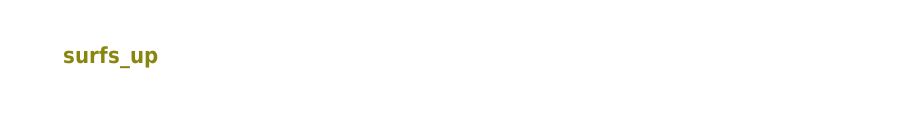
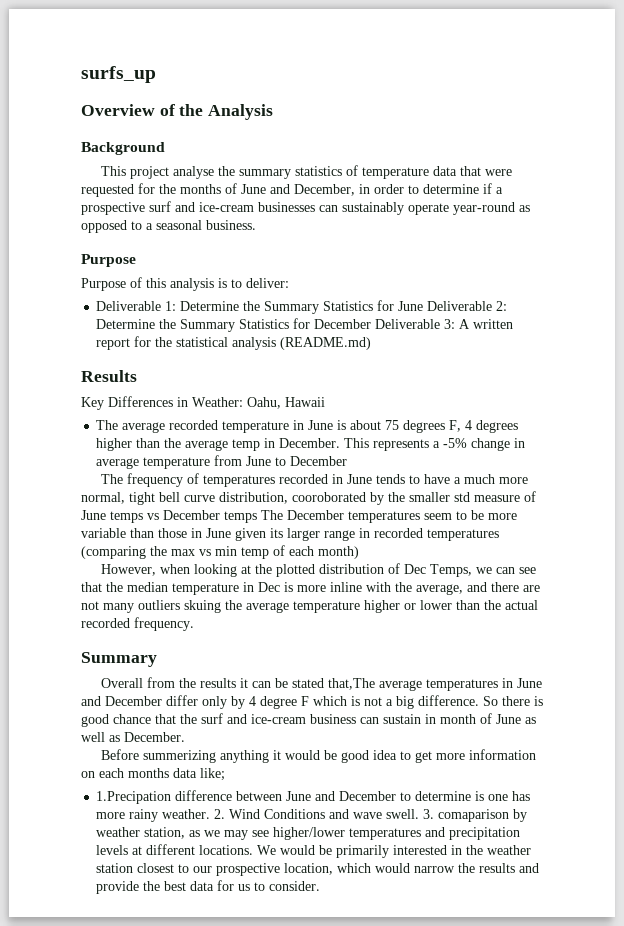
+ Overview of the Analysis
+ Background
+ This project analyse the summary statistics of temperature data that were requested for the months of June and December, in order to determine if a prospective surf and ice-cream businesses can sustainably operate year-round as opposed to a seasonal business.
+ Purpose
+ Purpose of this analysis is to deliver:
+ Deliverable 1: Determine the Summary Statistics for June Deliverable 2: Determine the Summary Statistics for December Deliverable 3: A written report for the statistical analysis (README.md)
+ Results
+ Key Differences in Weather: Oahu, Hawaii
+ The average recorded temperature in June is about 75 degrees F, 4 degrees higher than the average temp in December. This represents a -5% change in average temperature from June to December
+ The frequency of temperatures recorded in June tends to have a much more normal, tight bell curve distribution, cooroborated by the smaller std measure of June temps vs December temps The December temperatures seem to be more variable than those in June given its larger range in recorded temperatures (comparing the max vs min temp of each month)
+ However, when looking at the plotted distribution of Dec Temps, we can see that the median temperature in Dec is more inline with the average, and there are not many outliers skuing the average temperature higher or lower than the actual recorded frequency.
+ Summary
+ Overall from the results it can be stated that,The average temperatures in June and December differ only by 4 degree F which is not a big difference. So there is good chance that the surf and ice-cream business can sustain in month of June as well as December.
+ Before summerizing anything it would be good idea to get more information on each months data like;
+ 1.Precipation difference between June and December to determine is one has more rainy weather. 2. Wind Conditions and wave swell. 3. comaparison by weather station, as we may see higher/lower temperatures and precipitation levels at different locations. We would be primarily interested in the weather station closest to our prospective location, which would narrow the results and provide the best data for us to consider.

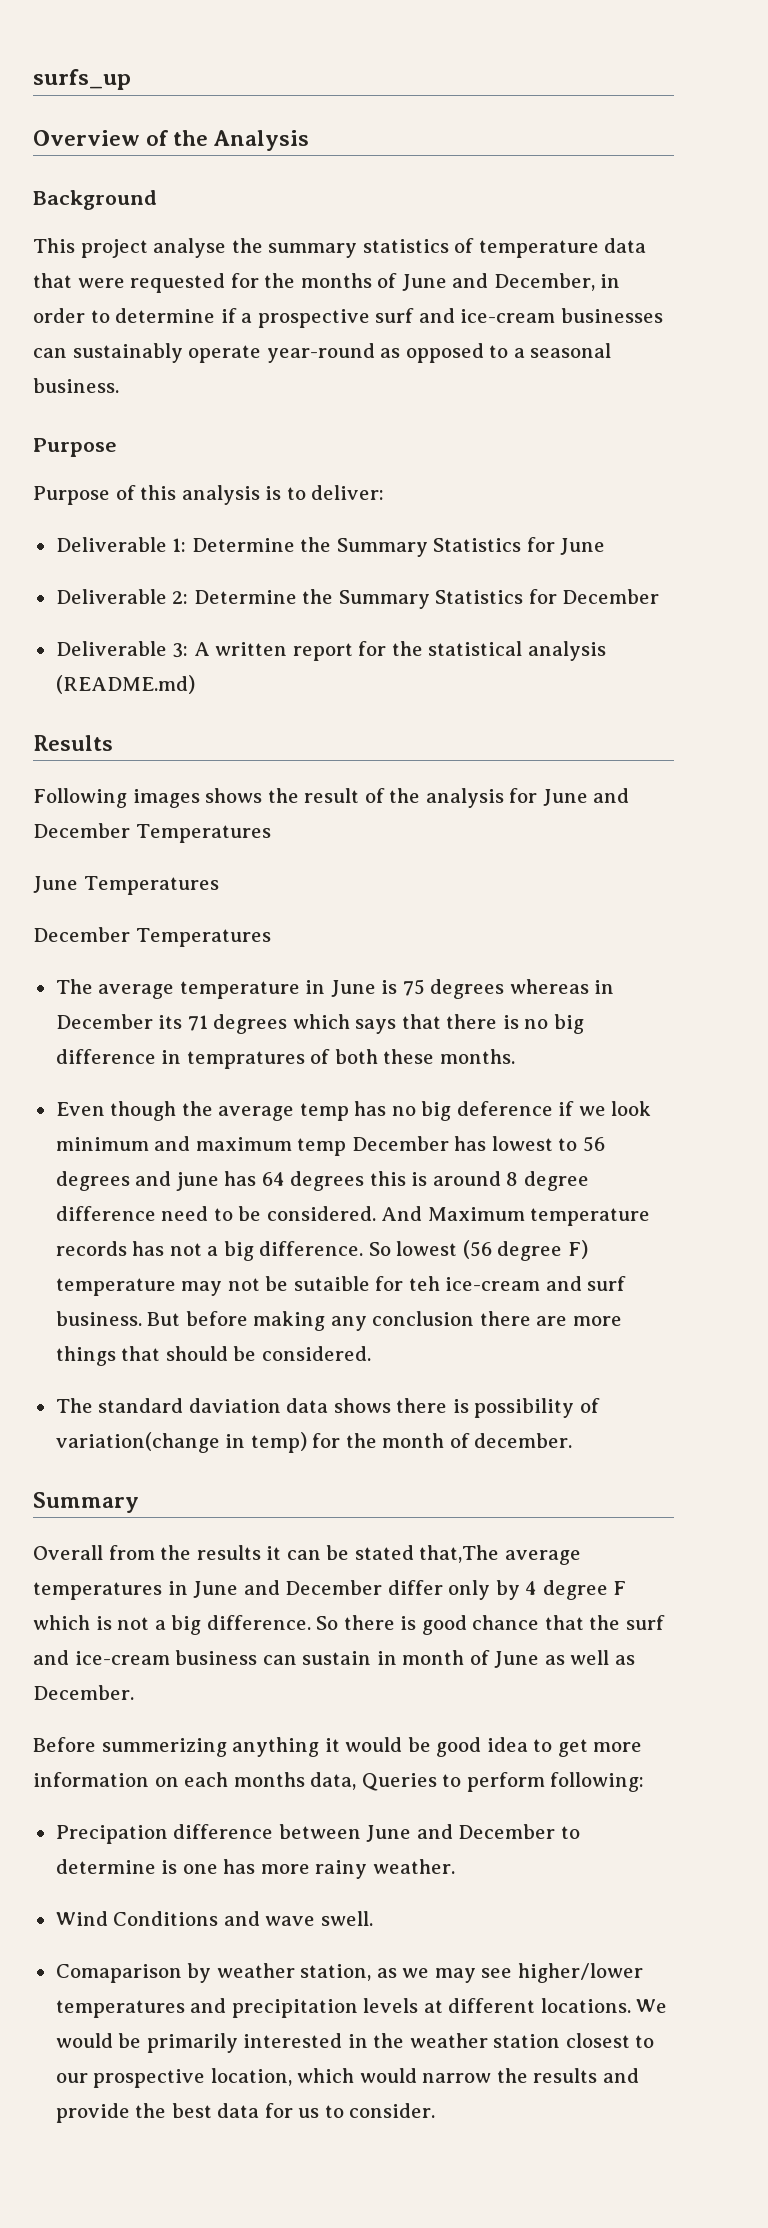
- Deliverable 1: Determine the Summary Statistics for June Deliverable 2: Determine the Summary Statistics for December Deliverable 3: A written report for the statistical analysis (README.md)
+ Deliverable 1: Determine the Summary Statistics for June
+ Deliverable 2: Determine the Summary Statistics for December
+ Deliverable 3: A written report for the statistical analysis (README.md)
- Key Differences in Weather: Oahu, Hawaii
+ Following images shows the result of the analysis for June and December Temperatures
+ June Temperatures
+ December Temperatures
- The average recorded temperature in June is about 75 degrees F, 4 degrees higher than the average temp in December. This represents a -5% change in average temperature from June to December
- The frequency of temperatures recorded in June tends to have a much more normal, tight bell curve distribution, cooroborated by the smaller std measure of June temps vs December temps The December temperatures seem to be more variable than those in June given its larger range in recorded temperatures (comparing the max vs min temp of each month)
- However, when looking at the plotted distribution of Dec Temps, we can see that the median temperature in Dec is more inline with the average, and there are not many outliers skuing the average temperature higher or lower than the actual recorded frequency.
+ The average temperature in June is 75 degrees whereas in December its 71 degrees which says that there is no big difference in tempratures of both these months.
+ Even though the average temp has no big deference if we look minimum and maximum temp December has lowest to 56 degrees and june has 64 degrees this is around 8 degree difference need to be considered. And Maximum temperature records has not a big difference. So lowest (56 degree F) temperature may not be sutaible for teh ice-cream and surf business. But before making any conclusion there are more things that should be considered.
+ The standard daviation data shows there is possibility of variation(change in temp) for the month of december.
- Before summerizing anything it would be good idea to get more information on each months data like;
- 1.Precipation difference between June and December to determine is one has more rainy weather. 2. Wind Conditions and wave swell. 3. comaparison by weather station, as we may see higher/lower temperatures and precipitation levels at different locations.
+ Before summerizing anything it would be good idea to get more information on each months data, Queries to perform following:
+ Precipation difference between June and December to determine is one has more rainy weather.
+ Wind Conditions and wave swell.
+ Comaparison by weather station, as we may see higher/lower temperatures and precipitation levels at different locations.

